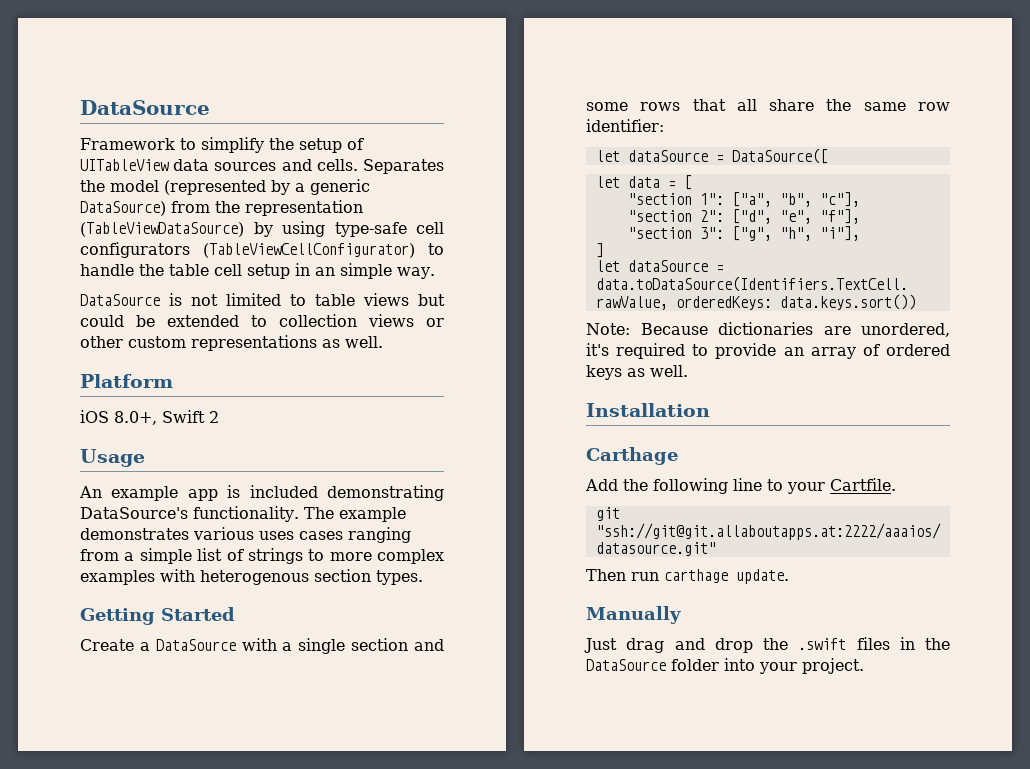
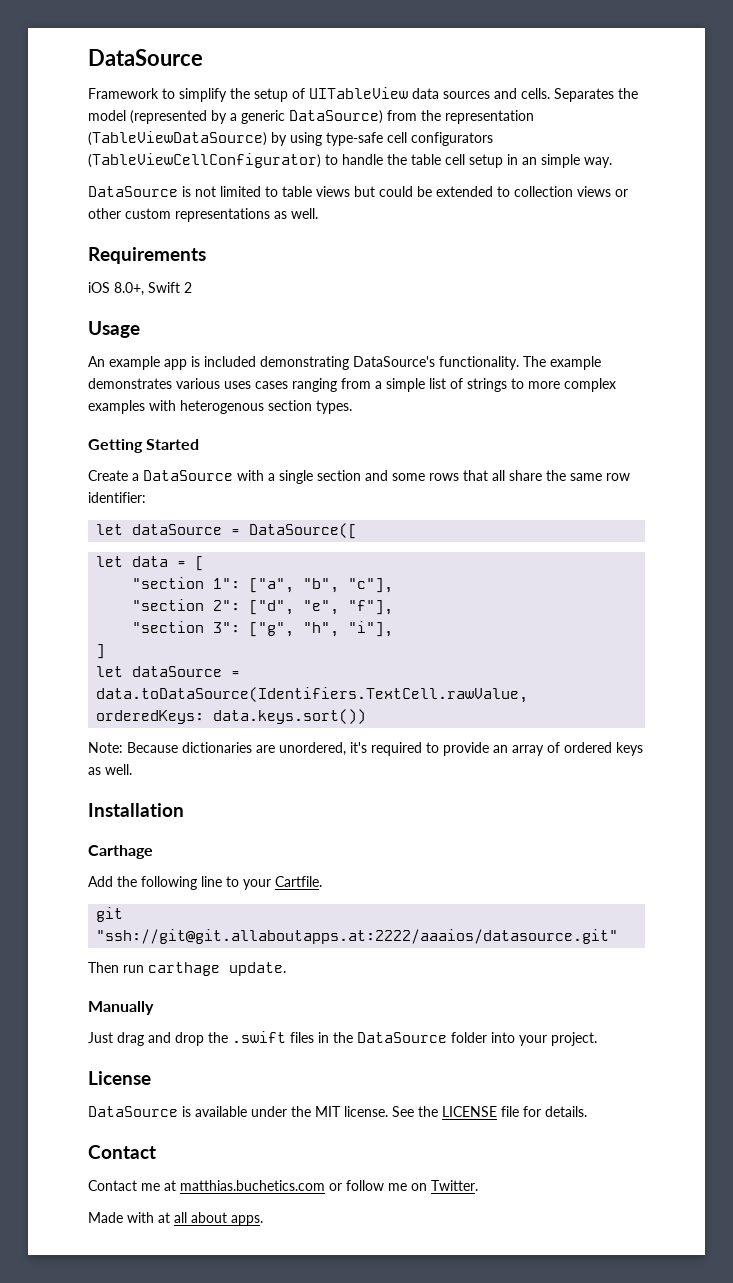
- Platform
+ Requirements
+ License
+ DataSource is available under the MIT license. See the LICENSE file for details.
+ Contact
+ Contact me at matthias.buchetics.com or follow me on Twitter.
+ Made with at all about apps.

